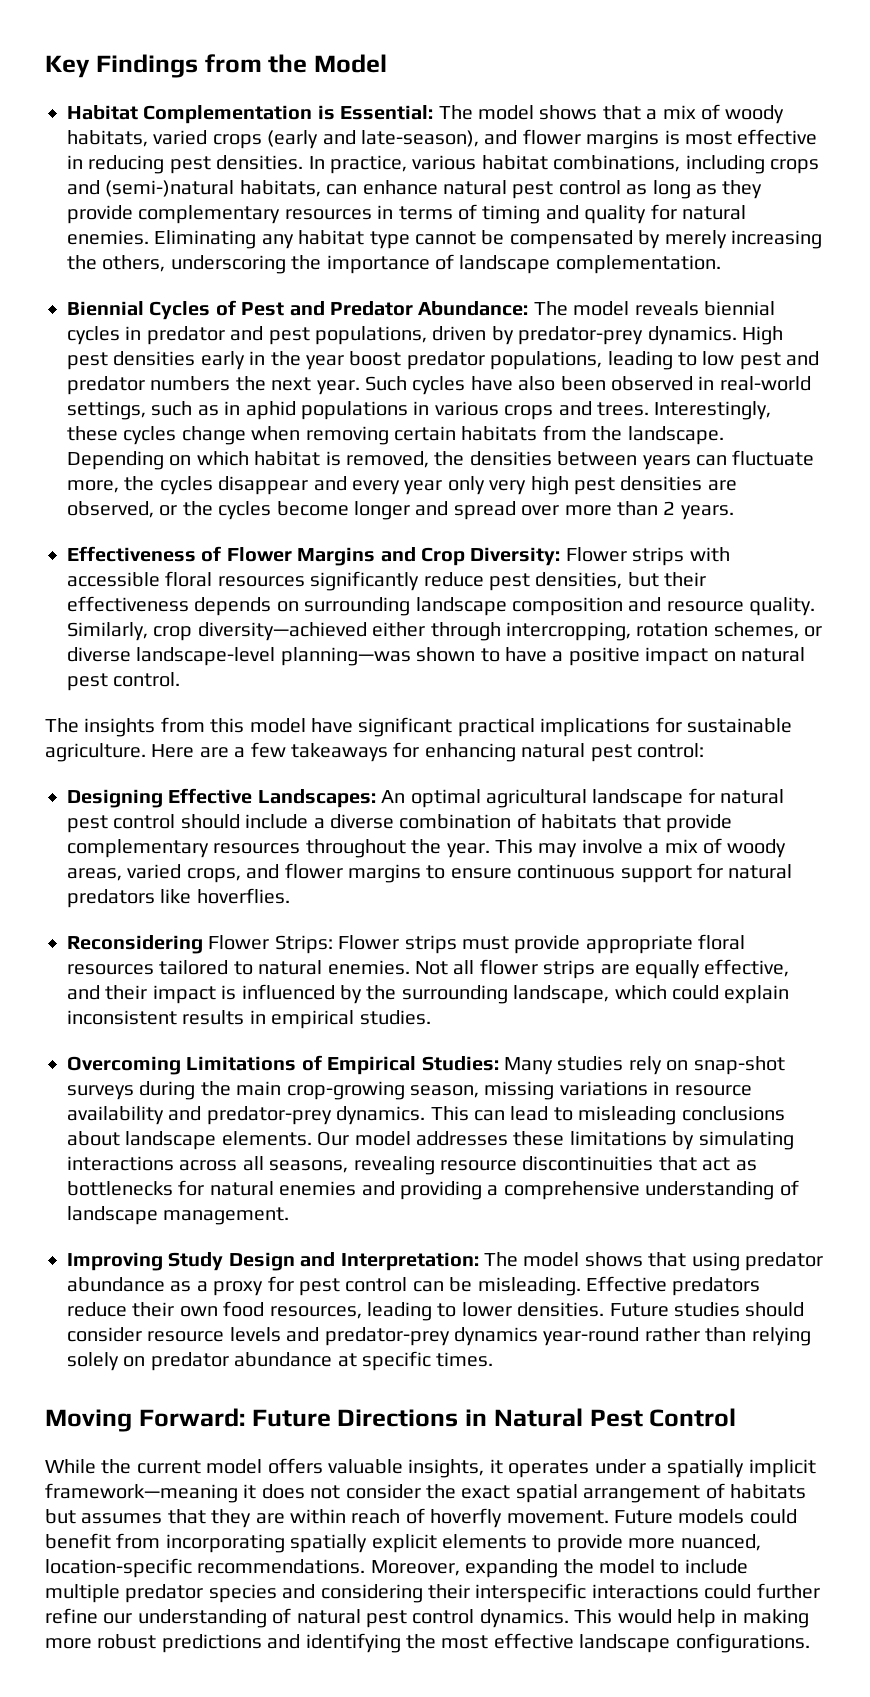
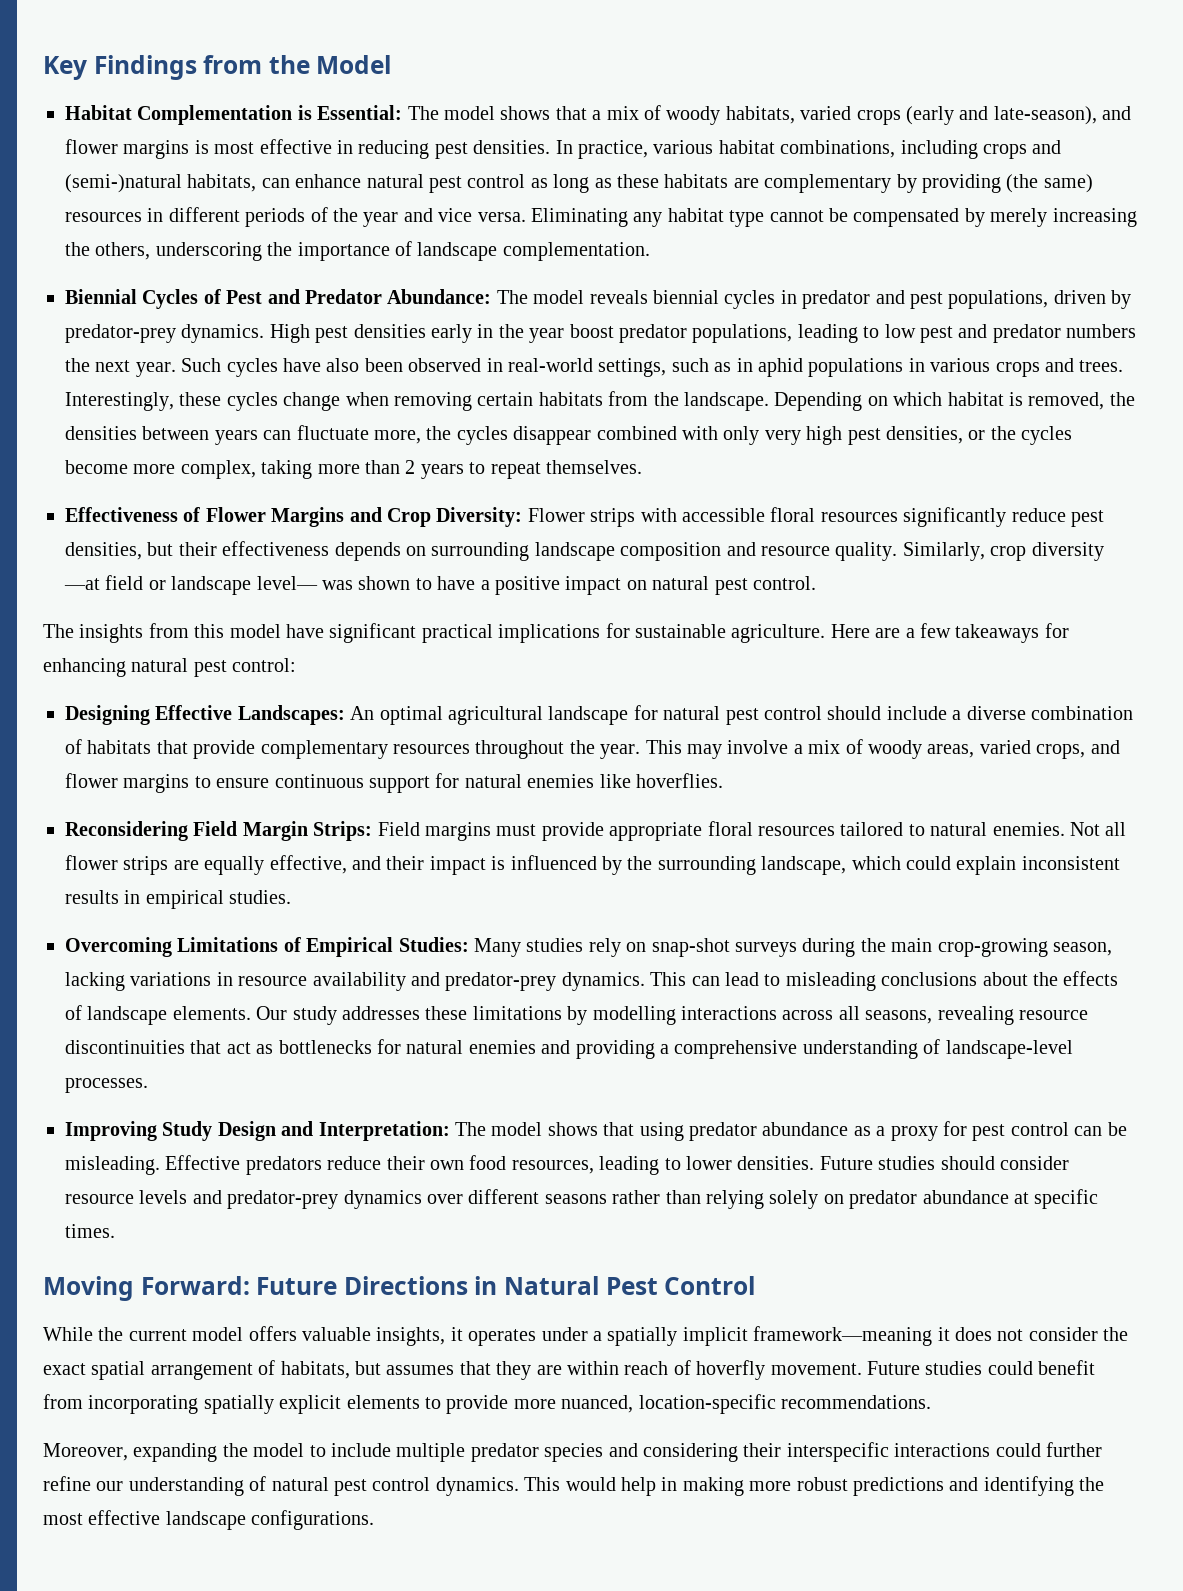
- In practice, various habitat combinations, including crops and (semi-)natural habitats, can enhance natural pest control as long as they provide complementary resources in terms of timing and quality for natural enemies.
+ In practice, various habitat combinations, including crops and (semi-)natural habitats, can enhance natural pest control as long as these habitats are complementary by providing (the same) resources in different periods of the year and vice versa.
- Depending on which habitat is removed, the densities between years can fluctuate more, the cycles disappear and every year only very high pest densities are observed, or the cycles become longer and spread over more than 2 years.
+ Depending on which habitat is removed, the densities between years can fluctuate more, the cycles disappear combined with only very high pest densities, or the cycles become more complex, taking more than 2 years to repeat themselves.
- Similarly, crop diversity—achieved either through intercropping, rotation schemes, or diverse landscape-level planning—was shown to have a positive impact on natural pest control.
+ Similarly, crop diversity —at field or landscape level— was shown to have a positive impact on natural pest control.
- This may involve a mix of woody areas, varied crops, and flower margins to ensure continuous support for natural predators like hoverflies.
+ This may involve a mix of woody areas, varied crops, and flower margins to ensure continuous support for natural enemies like hoverflies.
- Reconsidering Flower Strips: Flower strips must provide appropriate floral resources tailored to natural enemies.
+ Reconsidering Field Margin Strips: Field margins must provide appropriate floral resources tailored to natural enemies.
- Overcoming Limitations of Empirical Studies: Many studies rely on snap-shot surveys during the main crop-growing season, missing variations in resource availability and predator-prey dynamics.
+ Overcoming Limitations of Empirical Studies: Many studies rely on snap-shot surveys during the main crop-growing season, lacking variations in resource availability and predator-prey dynamics.
- This can lead to misleading conclusions about landscape elements.
+ This can lead to misleading conclusions about the effects of landscape elements.
- Our model addresses these limitations by simulating interactions across all seasons, revealing resource discontinuities that act as bottlenecks for natural enemies and providing a comprehensive understanding of landscape management.
+ Our study addresses these limitations by modelling interactions across all seasons, revealing resource discontinuities that act as bottlenecks for natural enemies and providing a comprehensive understanding of landscape-level processes.
- Future studies should consider resource levels and predator-prey dynamics year-round rather than relying solely on predator abundance at specific times.
+ Future studies should consider resource levels and predator-prey dynamics over different seasons rather than relying solely on predator abundance at specific times.
- While the current model offers valuable insights, it operates under a spatially implicit framework—meaning it does not consider the exact spatial arrangement of habitats but assumes that they are within reach of hoverfly movement.
+ While the current model offers valuable insights, it operates under a spatially implicit framework—meaning it does not consider the exact spatial arrangement of habitats, but assumes that they are within reach of hoverfly movement.
- Future models could benefit from incorporating spatially explicit elements to provide more nuanced, location-specific recommendations. Moreover, expanding the model to include multiple predator species and considering their interspecific interactions could further refine our understanding of natural pest control dynamics.
+ Future studies could benefit from incorporating spatially explicit elements to provide more nuanced, location-specific recommendations.
+ Moreover, expanding the model to include multiple predator species and considering their interspecific interactions could further refine our understanding of natural pest control dynamics.

